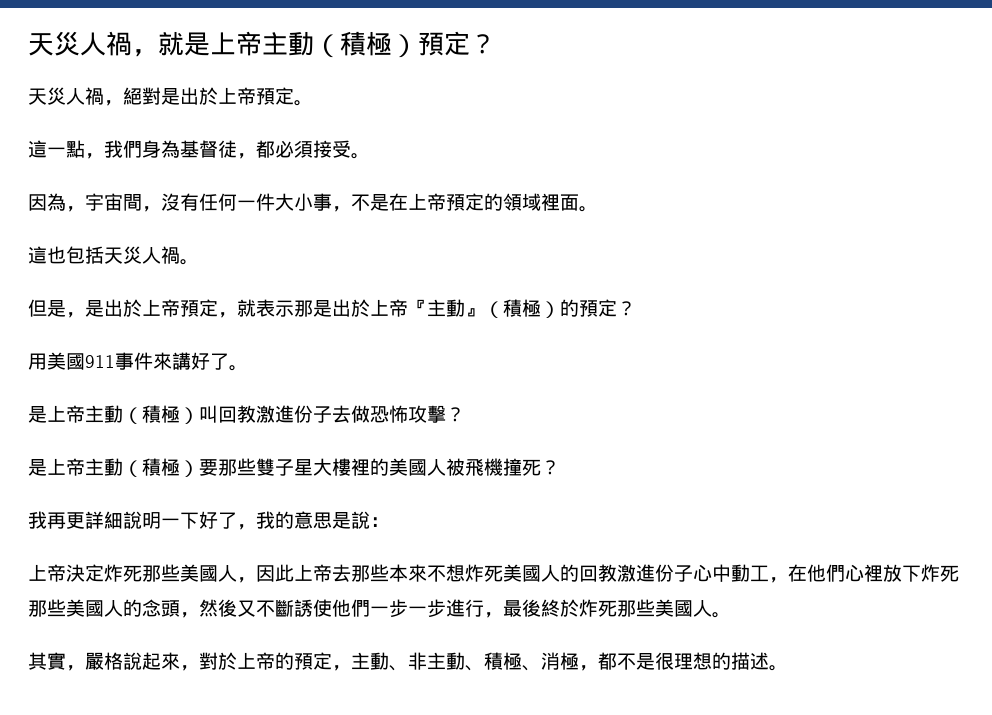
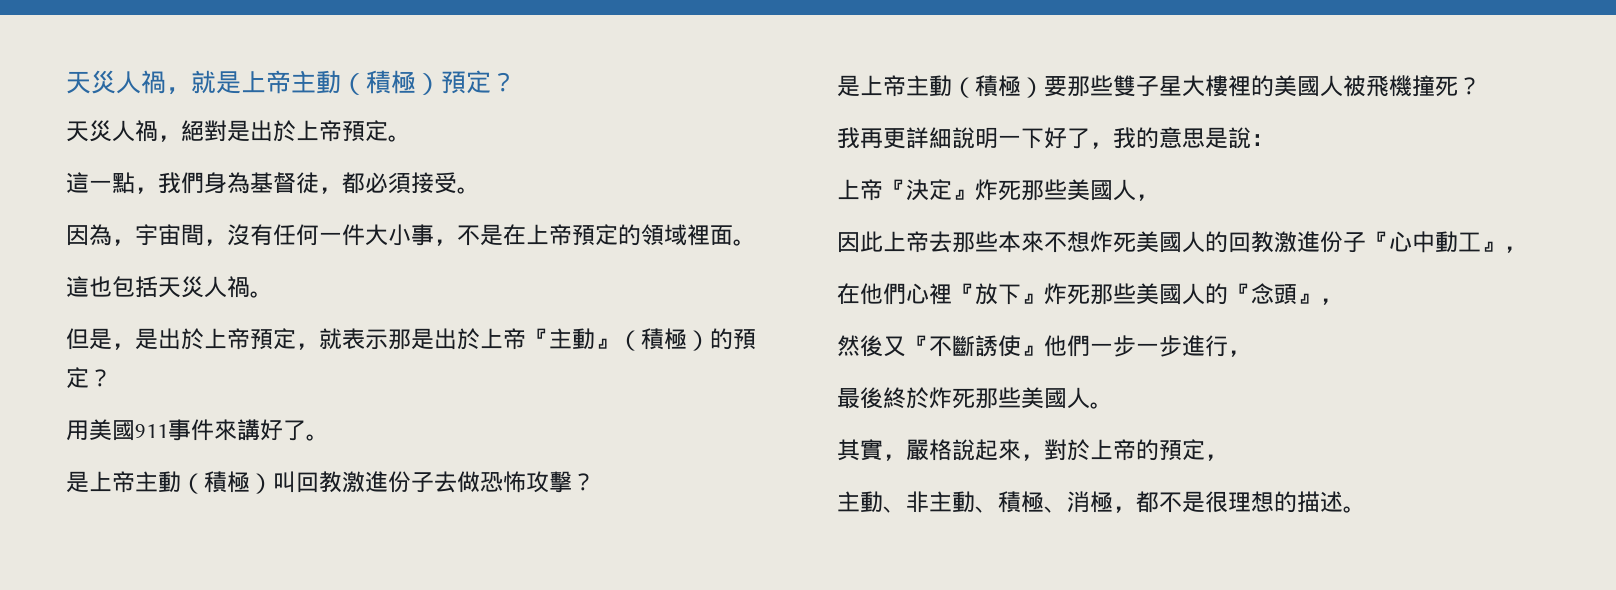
- 上帝決定炸死那些美國人，因此上帝去那些本來不想炸死美國人的回教激進份子心中動工，在他們心裡放下炸死那些美國人的念頭，然後又不斷誘使他們一步一步進行，最後終於炸死那些美國人。
+ 上帝『決定』炸死那些美國人，
+ 因此上帝去那些本來不想炸死美國人的回教激進份子『心中動工』，
+ 在他們心裡『放下』炸死那些美國人的『念頭』，
+ 然後又『不斷誘使』他們一步一步進行，
+ 最後終於炸死那些美國人。
- 其實，嚴格說起來，對於上帝的預定，主動、非主動、積極、消極，都不是很理想的描述。
+ 其實，嚴格說起來，對於上帝的預定，
+ 主動、非主動、積極、消極，都不是很理想的描述。

